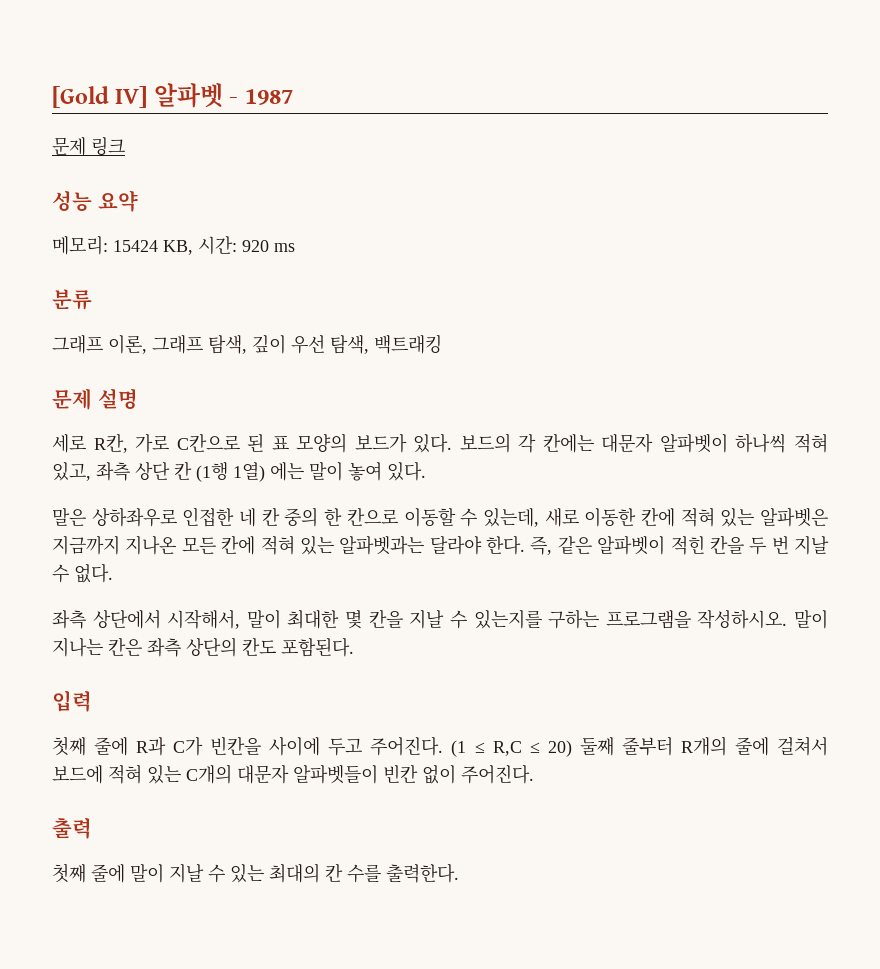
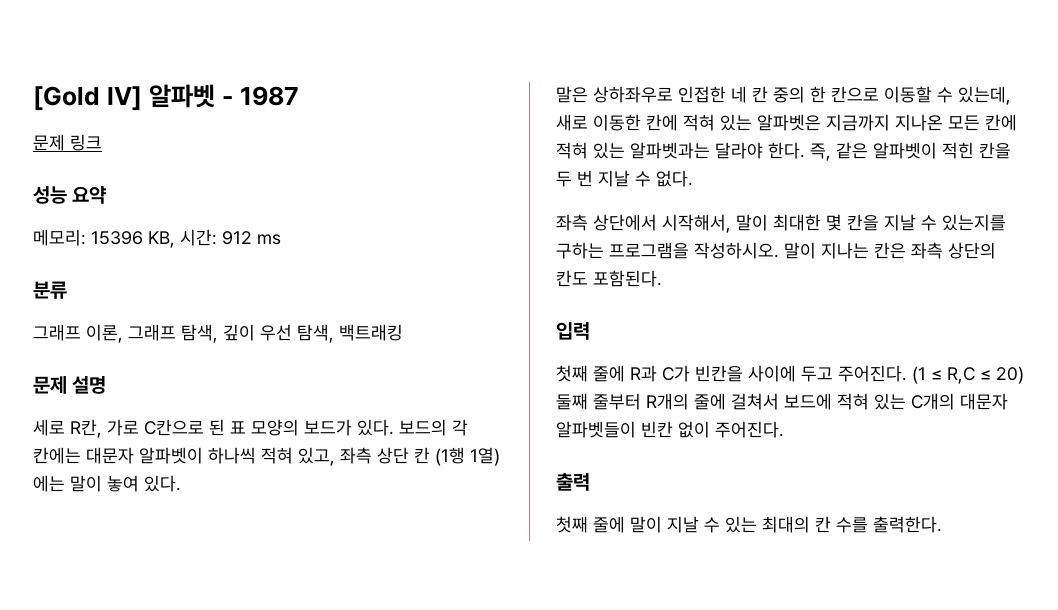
- 메모리: 15424 KB, 시간: 920 ms
+ 메모리: 15396 KB, 시간: 912 ms

